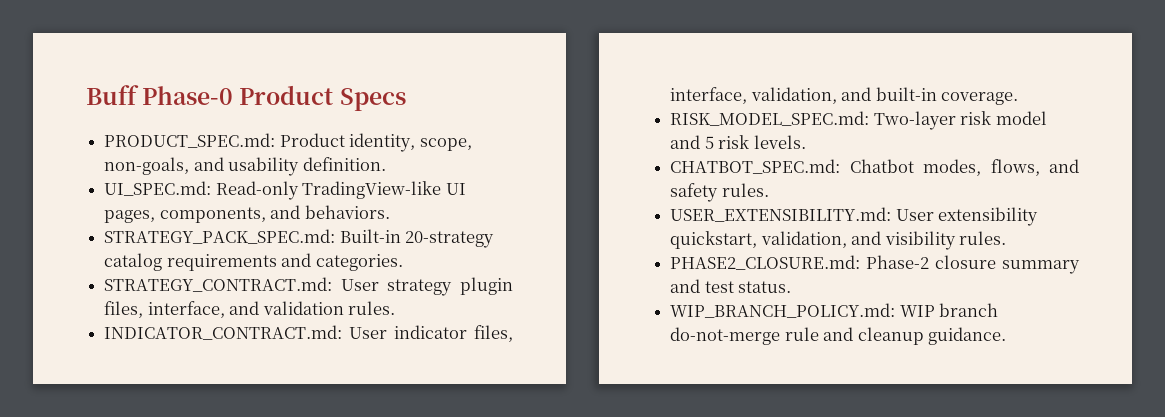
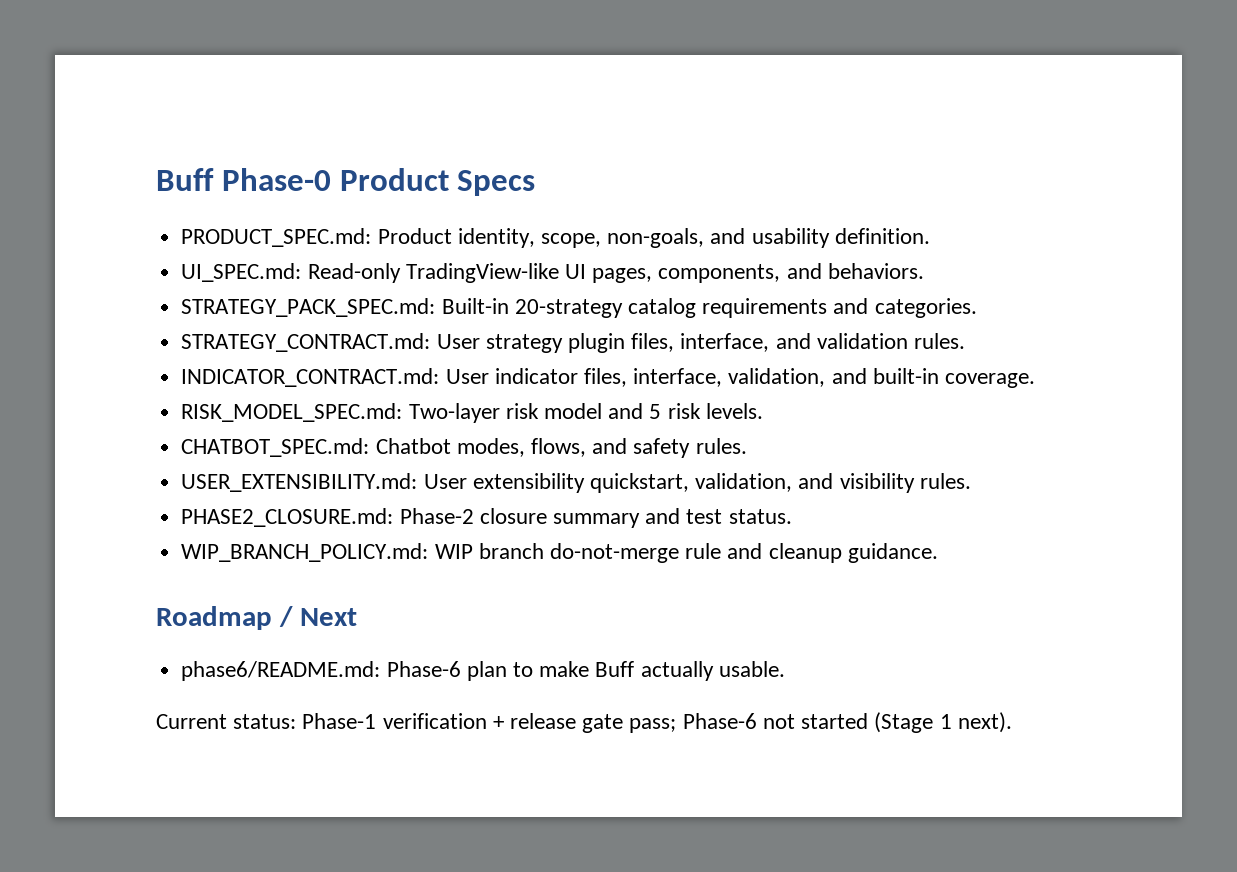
+ Roadmap / Next
+ phase6/README.md: Phase-6 plan to make Buff actually usable.
+ Current status: Phase-1 verification + release gate pass; Phase-6 not started (Stage 1 next).

